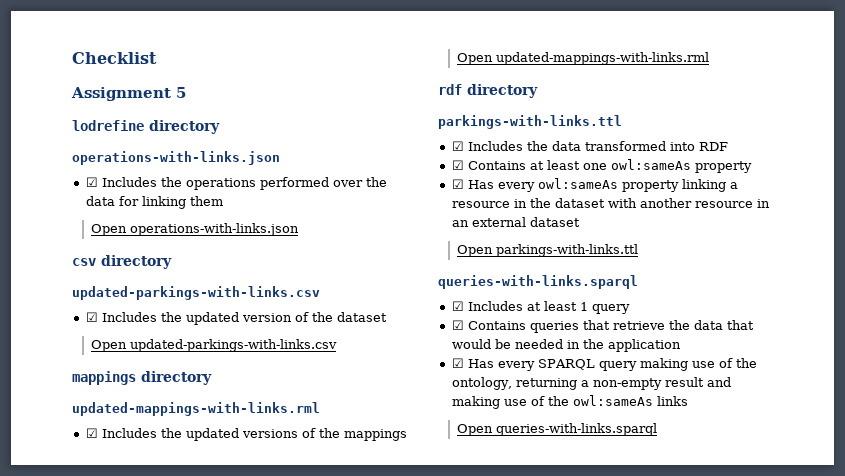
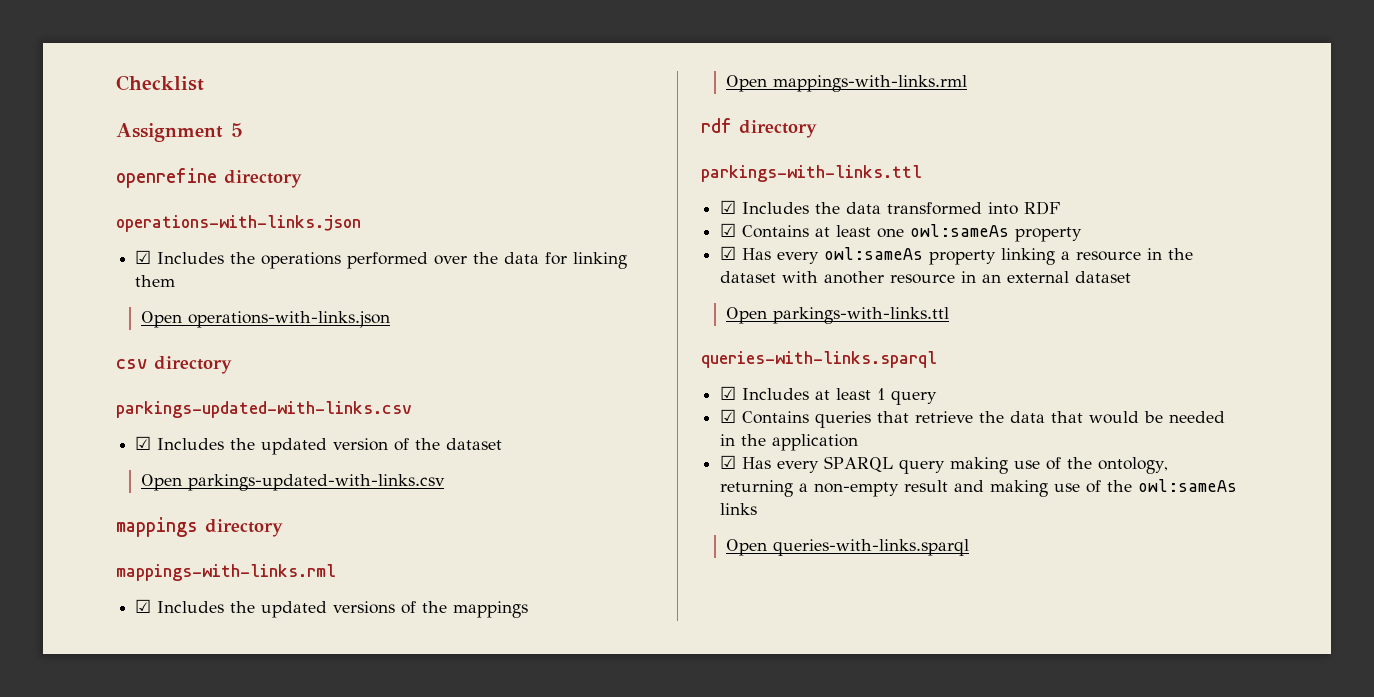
- lodrefine directory
+ openrefine directory
  csv directory
- updated-parkings-with-links.csv
+ parkings-updated-with-links.csv
- Open updated-parkings-with-links.csv
+ Open parkings-updated-with-links.csv
  mappings directory
- updated-mappings-with-links.rml
+ mappings-with-links.rml
- Open updated-mappings-with-links.rml
+ Open mappings-with-links.rml

